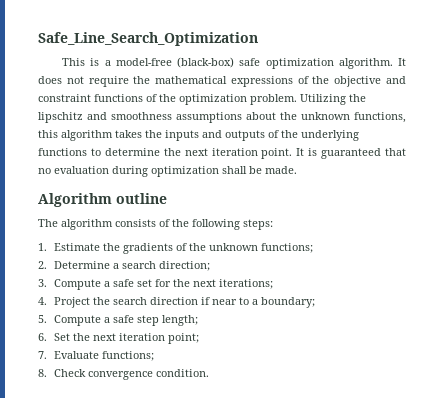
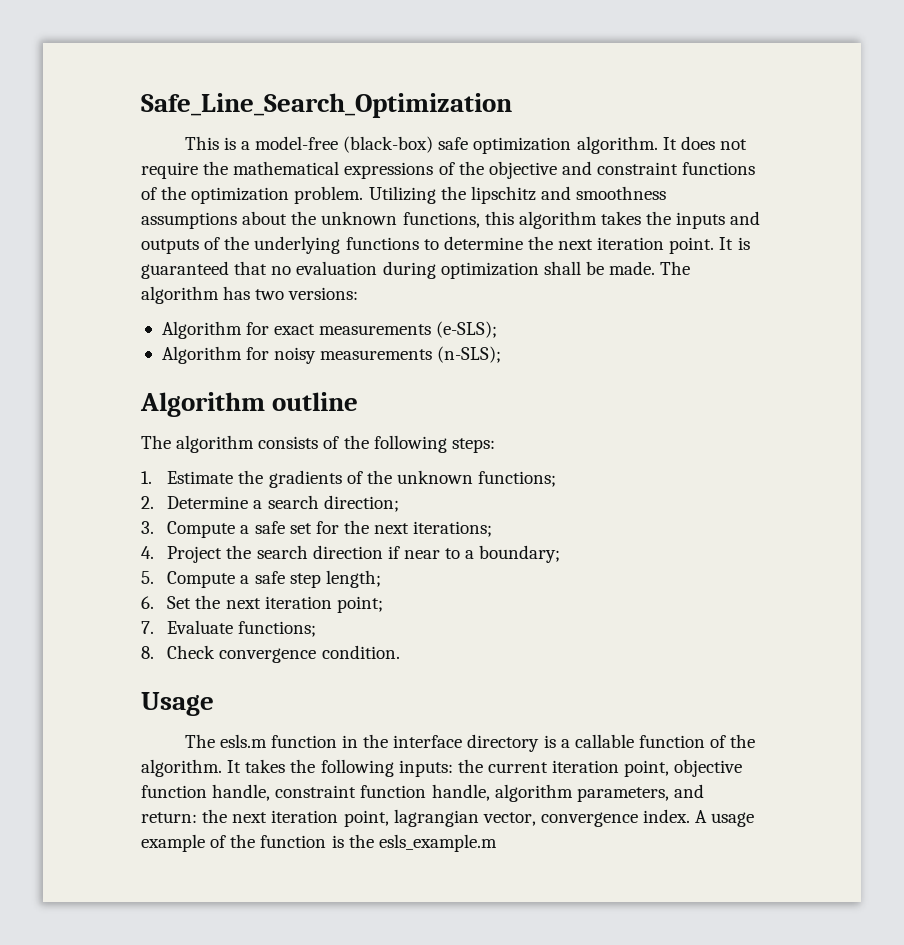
+ The algorithm has two versions:
+ Algorithm for exact measurements (e-SLS);
+ Algorithm for noisy measurements (n-SLS);
+ Usage
+ The esls.m function in the interface directory is a callable function of the algorithm. It takes the following inputs: the current iteration point, objective function handle, constraint function handle, algorithm parameters, and return: the next iteration point, lagrangian vector, convergence index. A usage example of the function is the esls_example.m

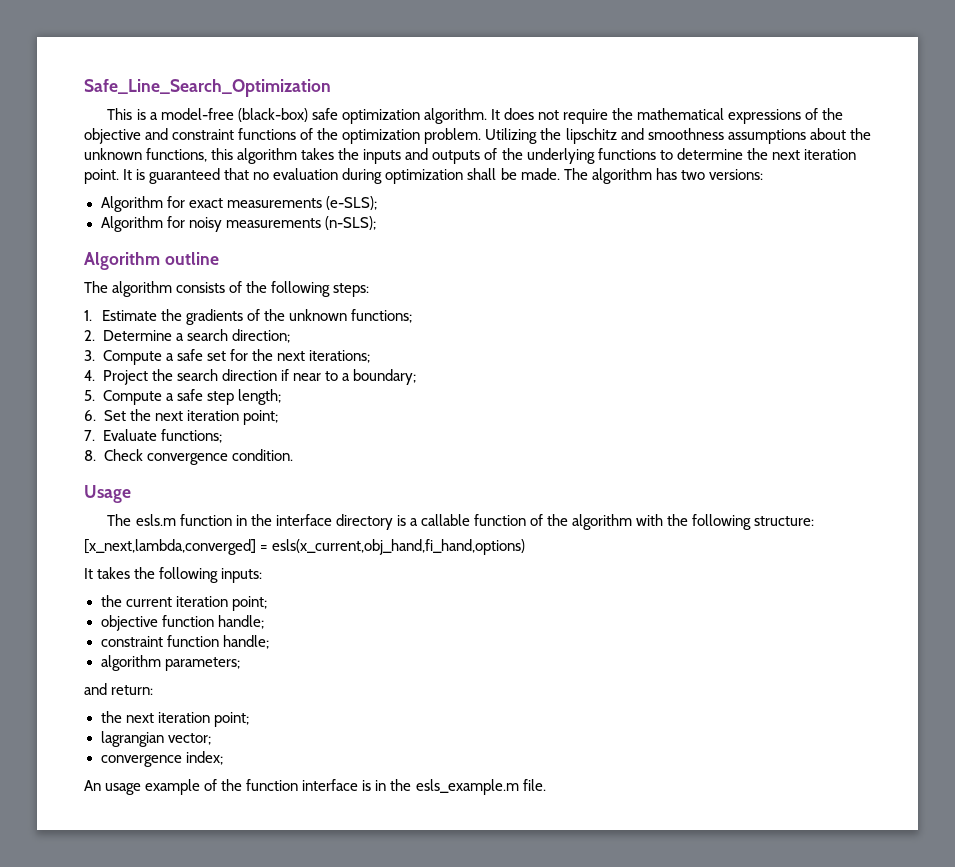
- The esls.m function in the interface directory is a callable function of the algorithm. It takes the following inputs: the current iteration point, objective function handle, constraint function handle, algorithm parameters, and return: the next iteration point, lagrangian vector, convergence index. A usage example of the function is the esls_example.m
+ The esls.m function in the interface directory is a callable function of the algorithm with the following structure:
+ [x_next,lambda,converged] = esls(x_current,obj_hand,fi_hand,options)
+ It takes the following inputs:
+ the current iteration point;
+ objective function handle;
+ constraint function handle;
+ algorithm parameters;
+ and return:
+ the next iteration point;
+ lagrangian vector;
+ convergence index;
+ An usage example of the function interface is in the esls_example.m file.

